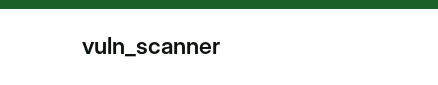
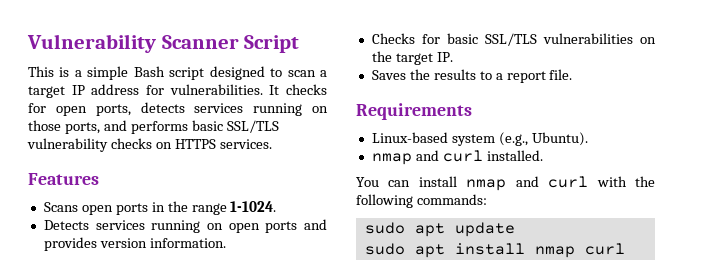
- vuln_scanner
+ Vulnerability Scanner Script
+ This is a simple Bash script designed to scan a target IP address for vulnerabilities. It checks for open ports, detects services running on those ports, and performs basic SSL/TLS vulnerability checks on HTTPS services.
+ Features
+ Scans open ports in the range 1-1024.
+ Detects services running on open ports and provides version information.
+ Checks for basic SSL/TLS vulnerabilities on the target IP.
+ Saves the results to a report file.
+ Requirements
+ Linux-based system (e.g., Ubuntu).
+ nmap and curl installed.
+ You can install nmap and curl with the following commands:
+ sudo apt update
+ sudo apt install nmap curl

